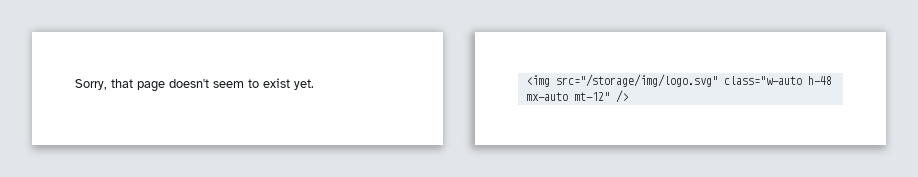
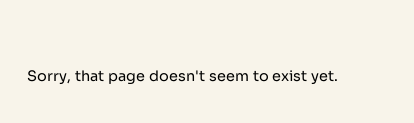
- <img src="/storage/img/logo.svg" class="w-auto h-48 mx-auto mt-12" />

